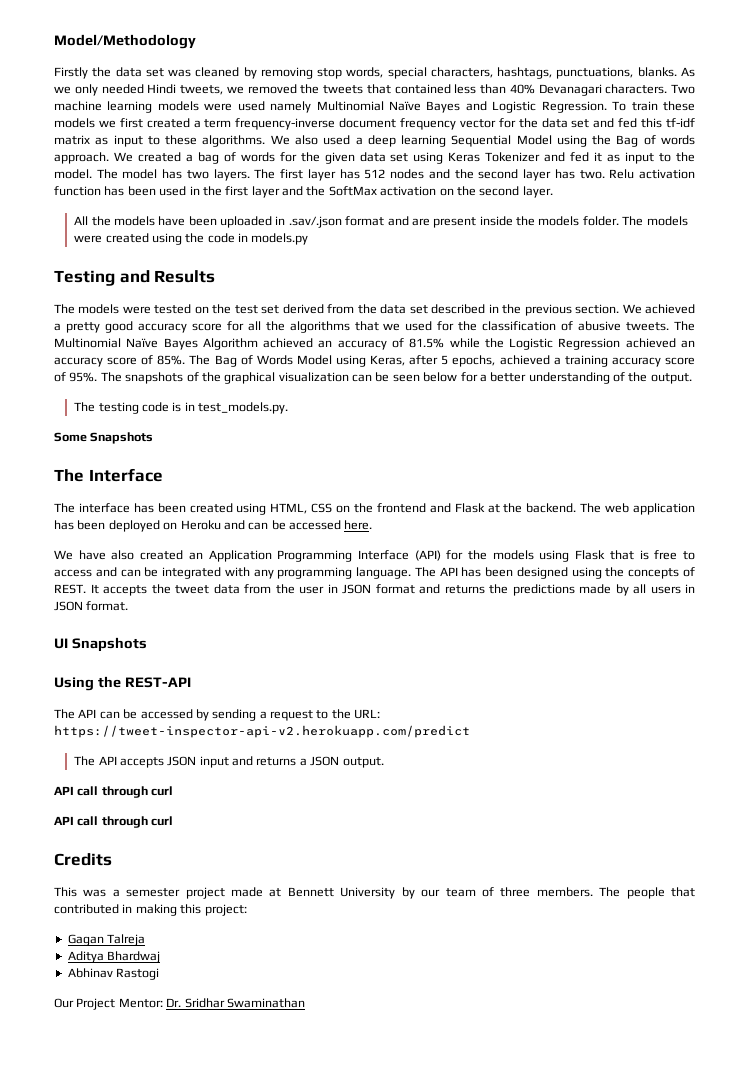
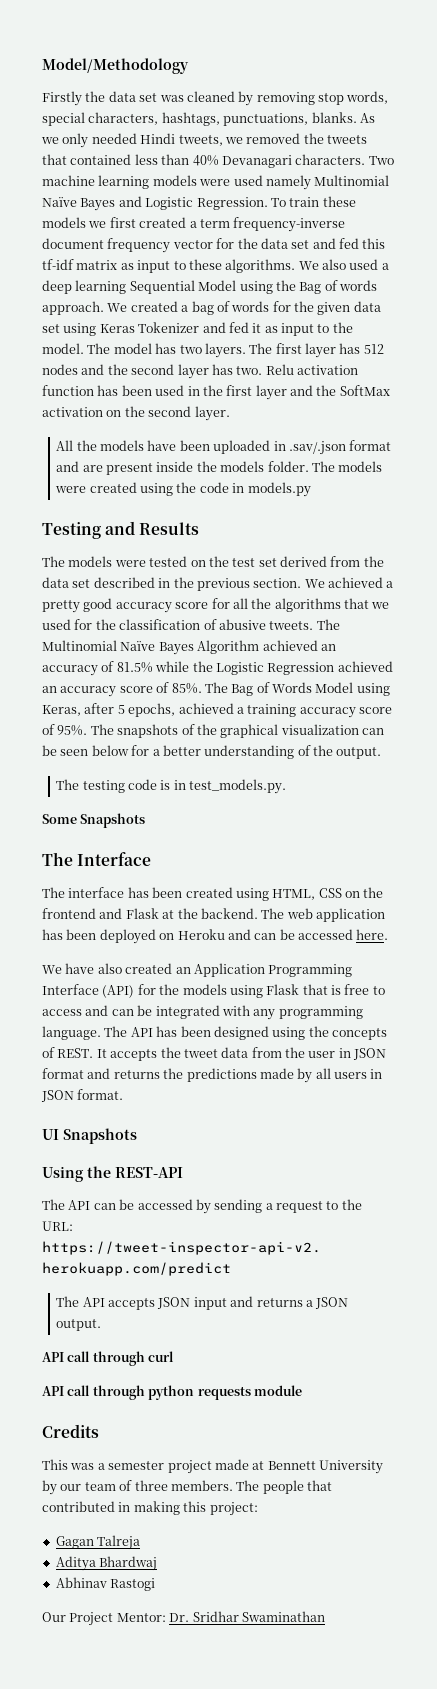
  The API accepts JSON input and returns a JSON output.
  API call through curl
- API call through curl
+ API call through python requests module

